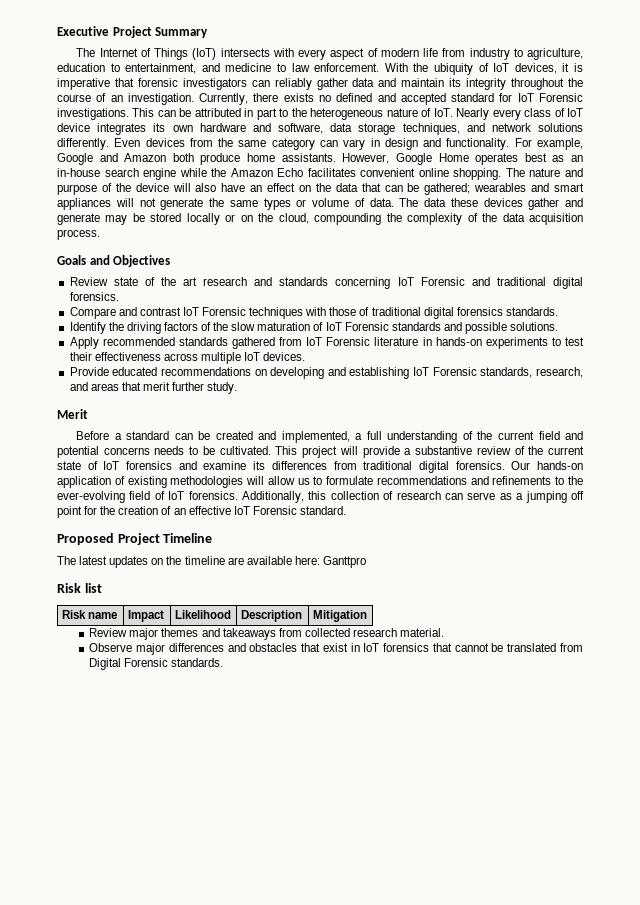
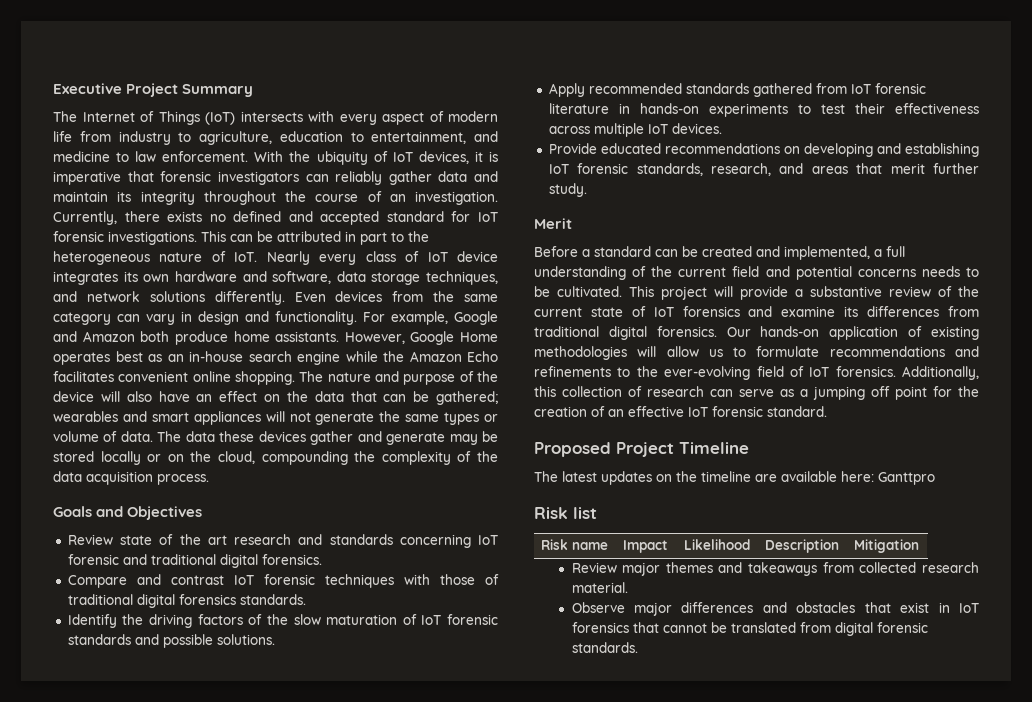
- Currently, there exists no defined and accepted standard for IoT Forensic investigations.
+ Currently, there exists no defined and accepted standard for IoT forensic investigations.
- Review state of the art research and standards concerning IoT Forensic and traditional digital forensics.
+ Review state of the art research and standards concerning IoT forensic and traditional digital forensics.
- Compare and contrast IoT Forensic techniques with those of traditional digital forensics standards.
+ Compare and contrast IoT forensic techniques with those of traditional digital forensics standards.
- Identify the driving factors of the slow maturation of IoT Forensic standards and possible solutions.
+ Identify the driving factors of the slow maturation of IoT forensic standards and possible solutions.
- Apply recommended standards gathered from IoT Forensic literature in hands-on experiments to test their effectiveness across multiple IoT devices.
+ Apply recommended standards gathered from IoT forensic literature in hands-on experiments to test their effectiveness across multiple IoT devices.
- Provide educated recommendations on developing and establishing IoT Forensic standards, research, and areas that merit further study.
+ Provide educated recommendations on developing and establishing IoT forensic standards, research, and areas that merit further study.
- Additionally, this collection of research can serve as a jumping off point for the creation of an effective IoT Forensic standard.
+ Additionally, this collection of research can serve as a jumping off point for the creation of an effective IoT forensic standard.
- Observe major differences and obstacles that exist in IoT forensics that cannot be translated from Digital Forensic standards.
+ Observe major differences and obstacles that exist in IoT forensics that cannot be translated from digital forensic standards.

